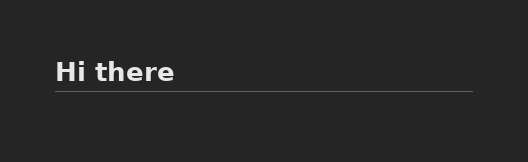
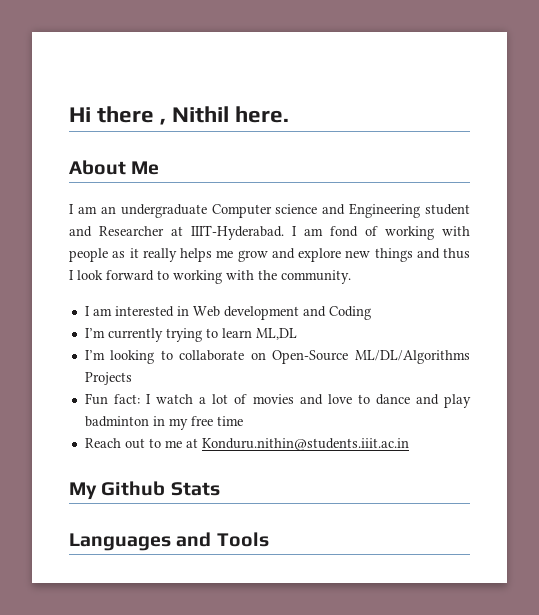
- Hi there
+ Hi there , Nithil here.
+ About Me
+ I am an undergraduate Computer science and Engineering student and Researcher at IIIT-Hyderabad. I am fond of working with people as it really helps me grow and explore new things and thus I look forward to working with the community.
+ I am interested in Web development and Coding
+ I’m currently trying to learn ML,DL
+ I’m looking to collaborate on Open-Source ML/DL/Algorithms Projects
+ Fun fact: I watch a lot of movies and love to dance and play badminton in my free time
+ Reach out to me at Konduru.nithin@students.iiit.ac.in
+ My Github Stats
+ Languages and Tools

